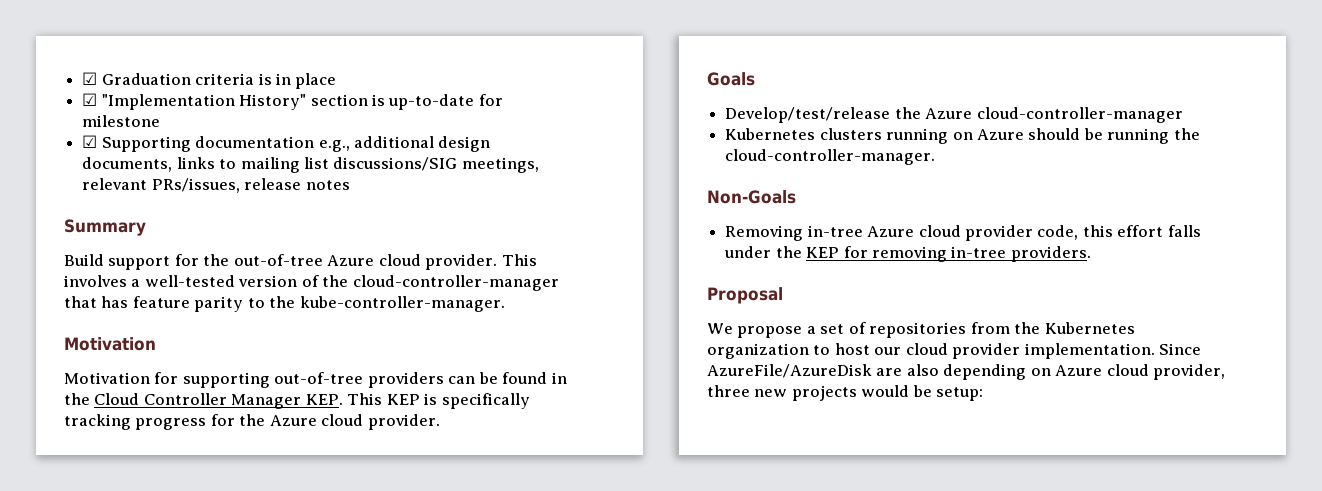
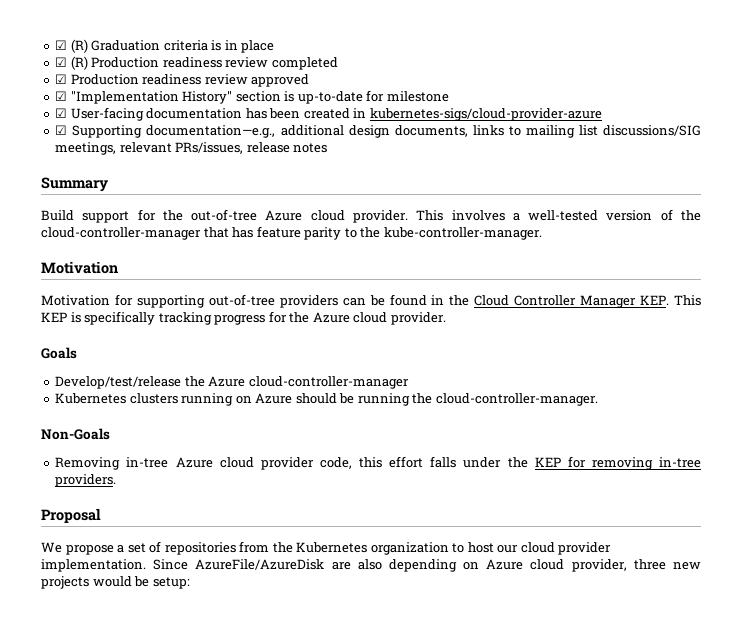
- ☑ Graduation criteria is in place
+ ☑ (R) Graduation criteria is in place
+ ☑ (R) Production readiness review completed
+ ☑ Production readiness review approved
+ ☑ User-facing documentation has been created in kubernetes-sigs/cloud-provider-azure
- ☑ Supporting documentation e.g., additional design documents, links to mailing list discussions/SIG meetings, relevant PRs/issues, release notes
+ ☑ Supporting documentation—e.g., additional design documents, links to mailing list discussions/SIG meetings, relevant PRs/issues, release notes

